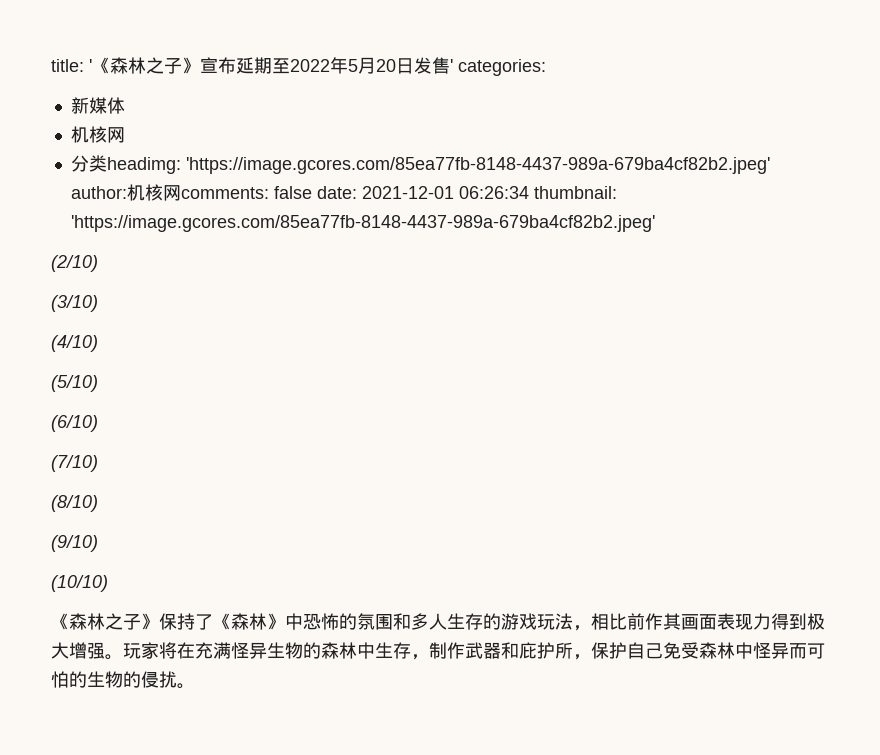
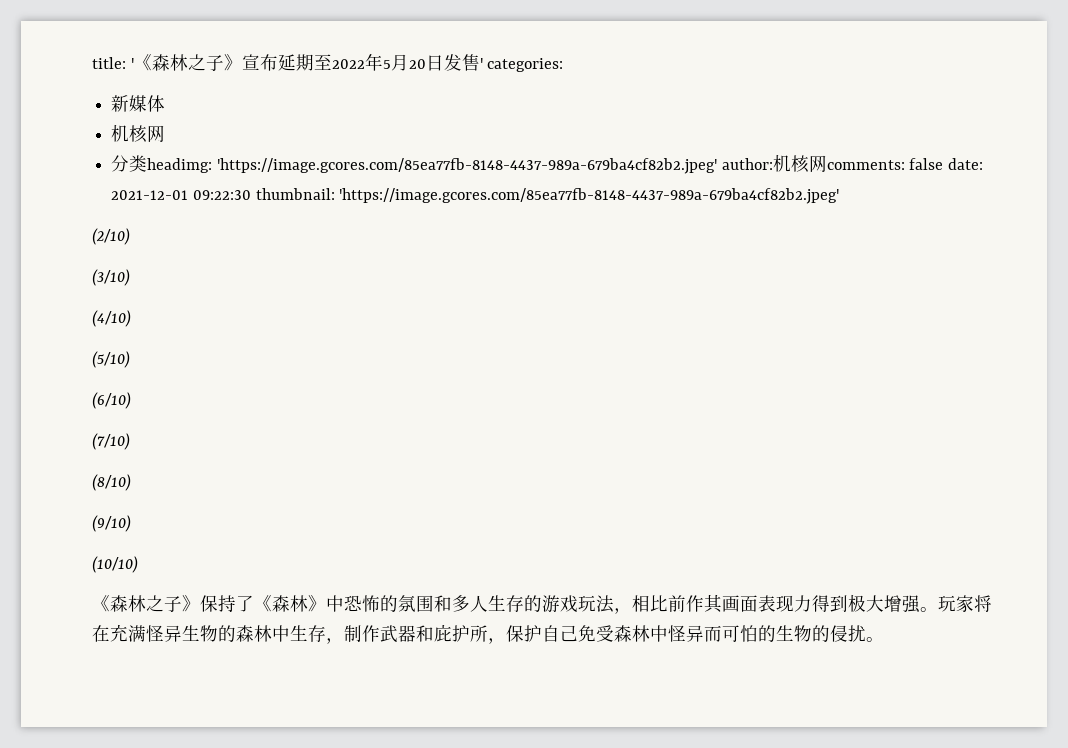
- 分类headimg: 'https://image.gcores.com/85ea77fb-8148-4437-989a-679ba4cf82b2.jpeg' author:机核网comments: false date: 2021-12-01 06:26:34 thumbnail: 'https://image.gcores.com/85ea77fb-8148-4437-989a-679ba4cf82b2.jpeg'
+ 分类headimg: 'https://image.gcores.com/85ea77fb-8148-4437-989a-679ba4cf82b2.jpeg' author:机核网comments: false date: 2021-12-01 09:22:30 thumbnail: 'https://image.gcores.com/85ea77fb-8148-4437-989a-679ba4cf82b2.jpeg'

